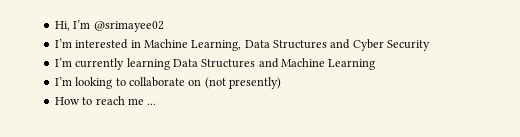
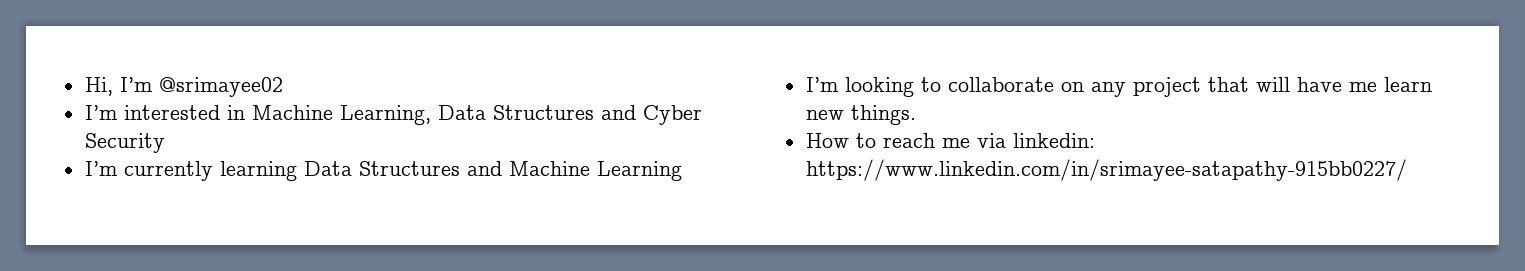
- I’m looking to collaborate on (not presently)
+ I’m looking to collaborate on any project that will have me learn new things.
- How to reach me ...
+ How to reach me via linkedin: https://www.linkedin.com/in/srimayee-satapathy-915bb0227/

